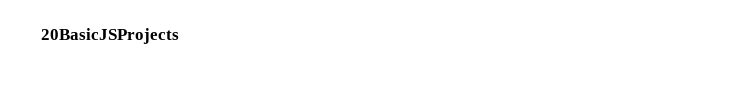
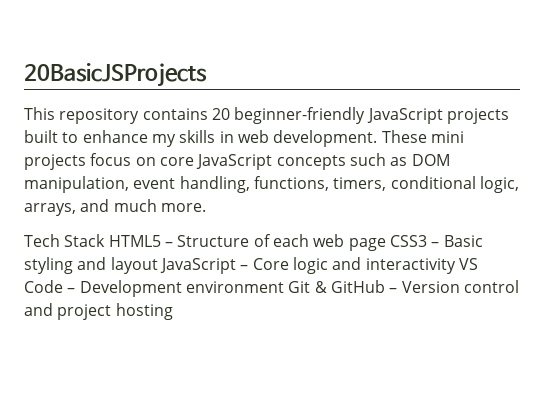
+ This repository contains 20 beginner-friendly JavaScript projects built to enhance my skills in web development. These mini projects focus on core JavaScript concepts such as DOM manipulation, event handling, functions, timers, conditional logic, arrays, and much more.
+ Tech Stack HTML5 – Structure of each web page CSS3 – Basic styling and layout JavaScript – Core logic and interactivity VS Code – Development environment Git & GitHub – Version control and project hosting

